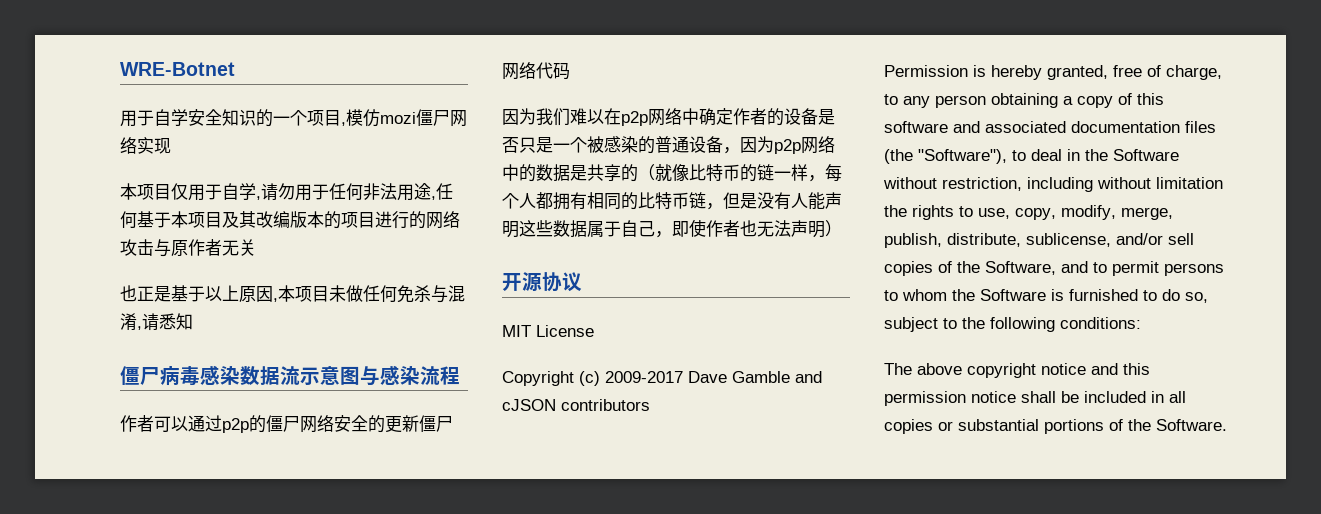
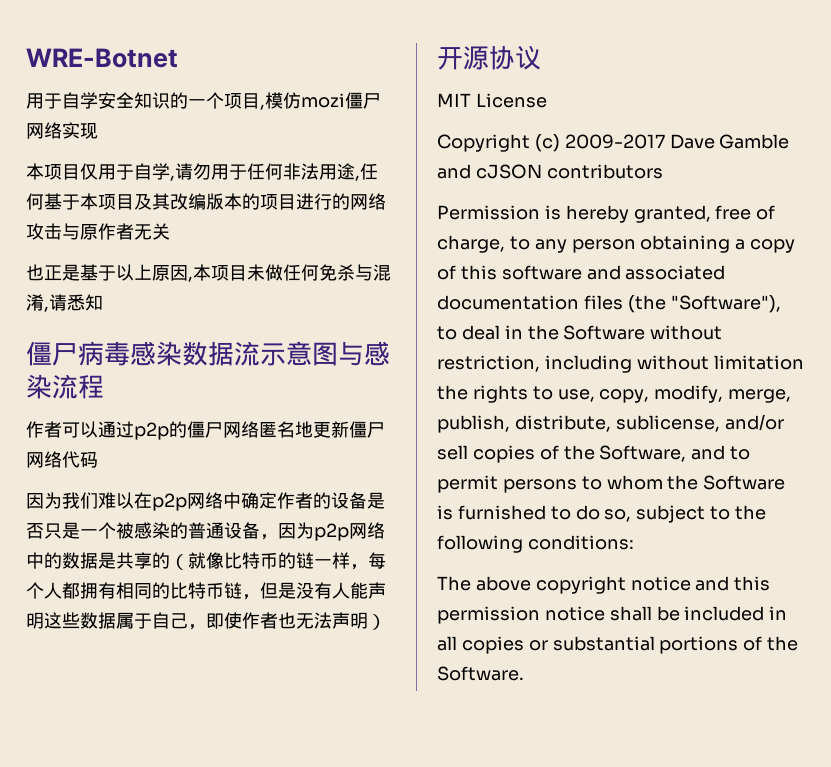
- 作者可以通过p2p的僵尸网络安全的更新僵尸网络代码
+ 作者可以通过p2p的僵尸网络匿名地更新僵尸网络代码

